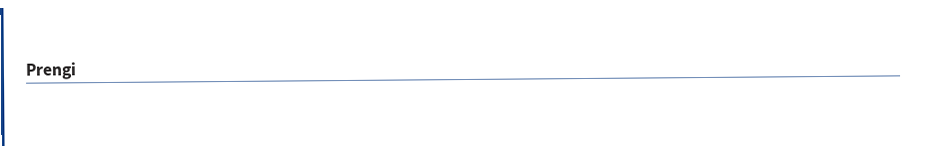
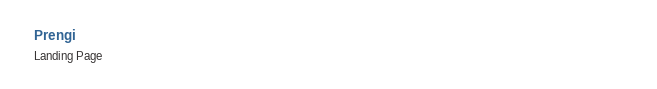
+ Landing Page

